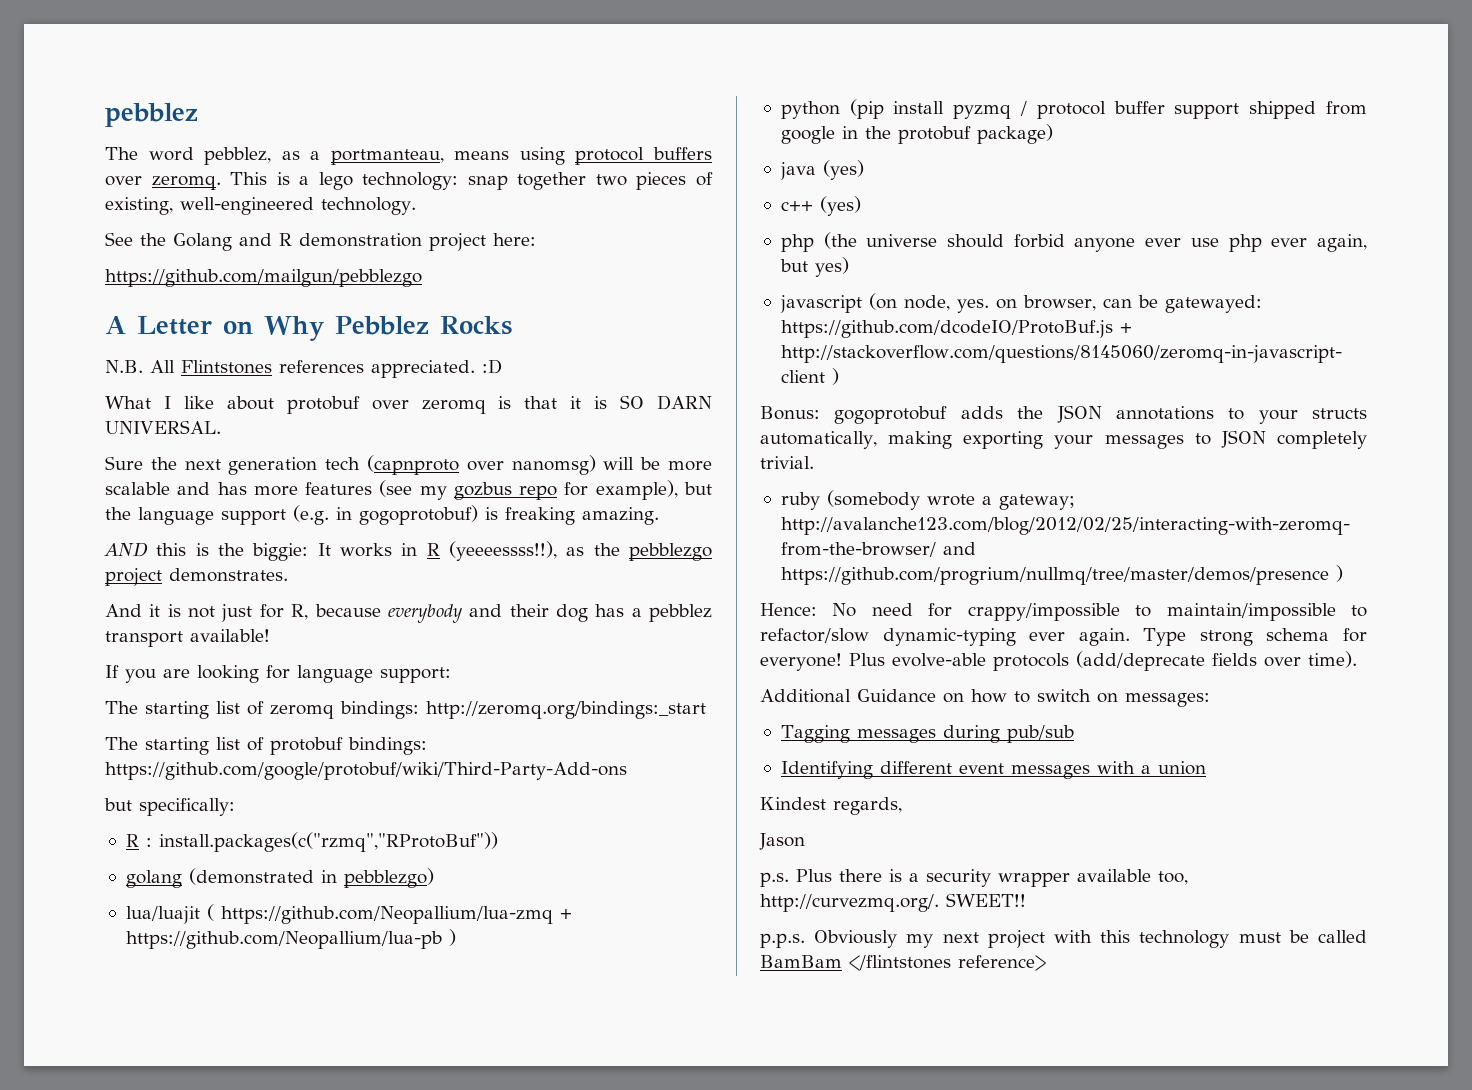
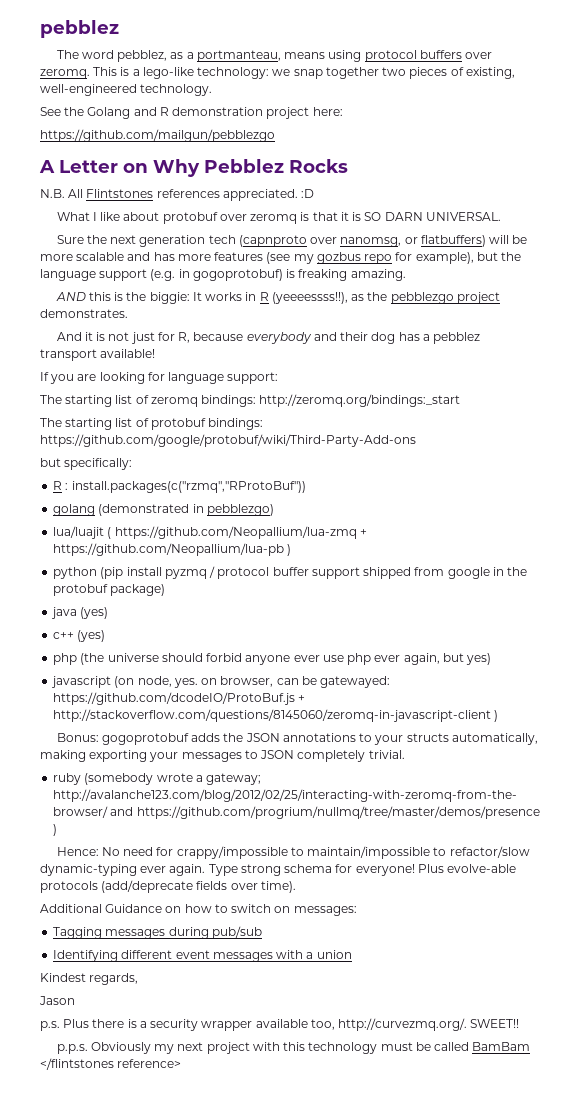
- This is a lego technology: snap together two pieces of existing, well-engineered technology.
+ This is a lego-like technology: we snap together two pieces of existing, well-engineered technology.
- Sure the next generation tech (capnproto over nanomsg) will be more scalable and has more features (see my gozbus repo for example), but the language support (e.g. in gogoprotobuf) is freaking amazing.
+ Sure the next generation tech (capnproto over nanomsg, or flatbuffers) will be more scalable and has more features (see my gozbus repo for example), but the language support (e.g. in gogoprotobuf) is freaking amazing.

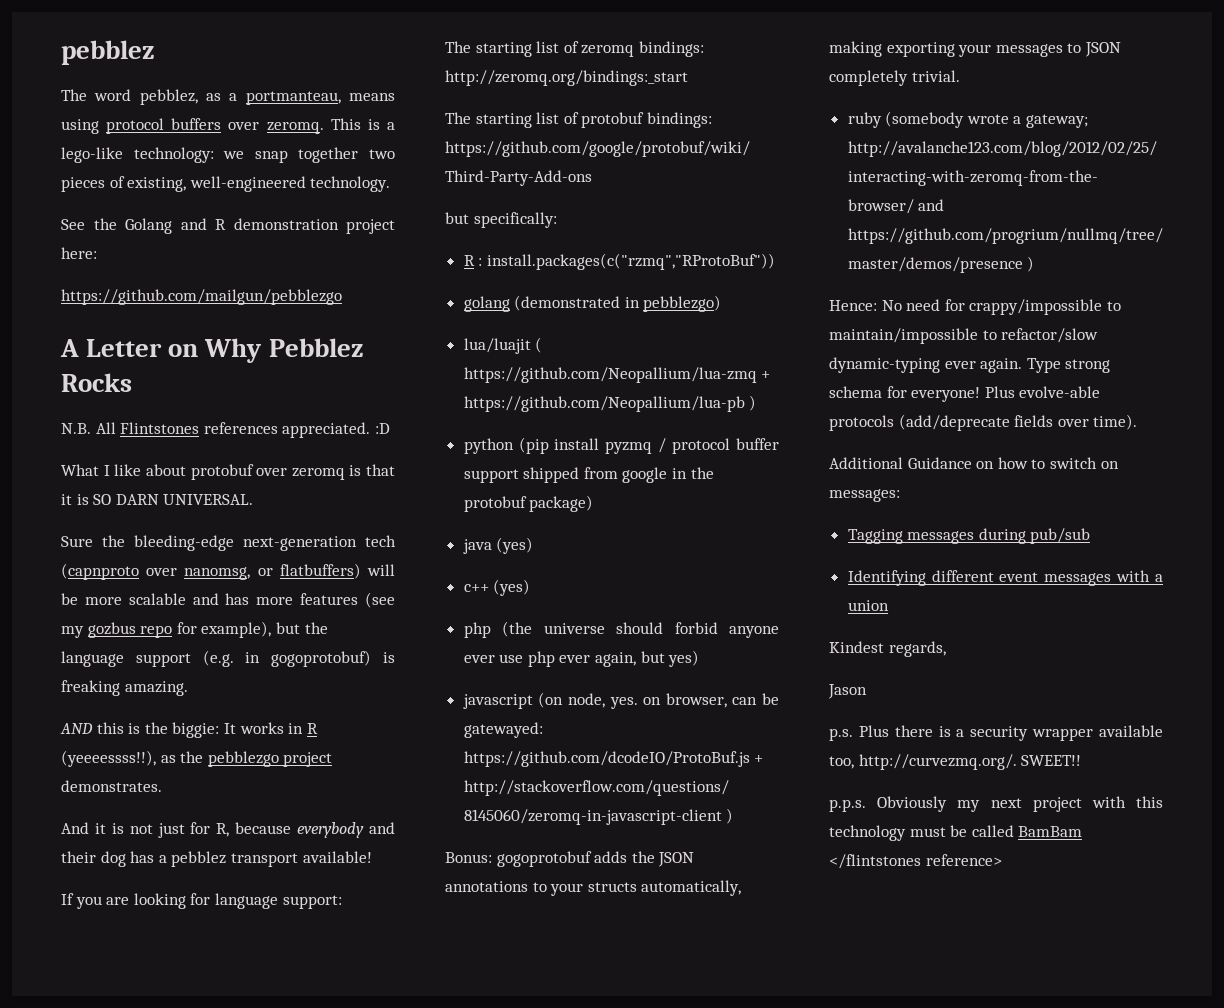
- Sure the next generation tech (capnproto over nanomsg, or flatbuffers) will be more scalable and has more features (see my gozbus repo for example), but the language support (e.g. in gogoprotobuf) is freaking amazing.
+ Sure the bleeding-edge next-generation tech (capnproto over nanomsg, or flatbuffers) will be more scalable and has more features (see my gozbus repo for example), but the language support (e.g. in gogoprotobuf) is freaking amazing.

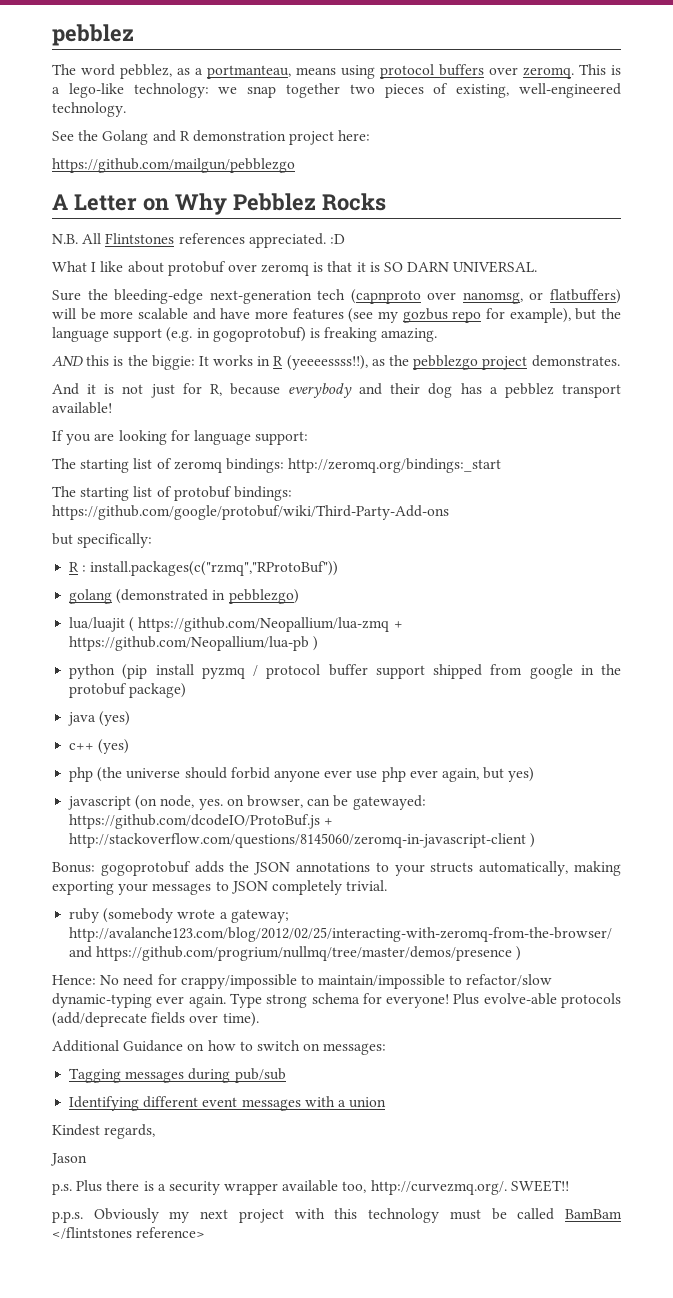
- Sure the bleeding-edge next-generation tech (capnproto over nanomsg, or flatbuffers) will be more scalable and has more features (see my gozbus repo for example), but the language support (e.g. in gogoprotobuf) is freaking amazing.
+ Sure the bleeding-edge next-generation tech (capnproto over nanomsg, or flatbuffers) will be more scalable and have more features (see my gozbus repo for example), but the language support (e.g. in gogoprotobuf) is freaking amazing.

